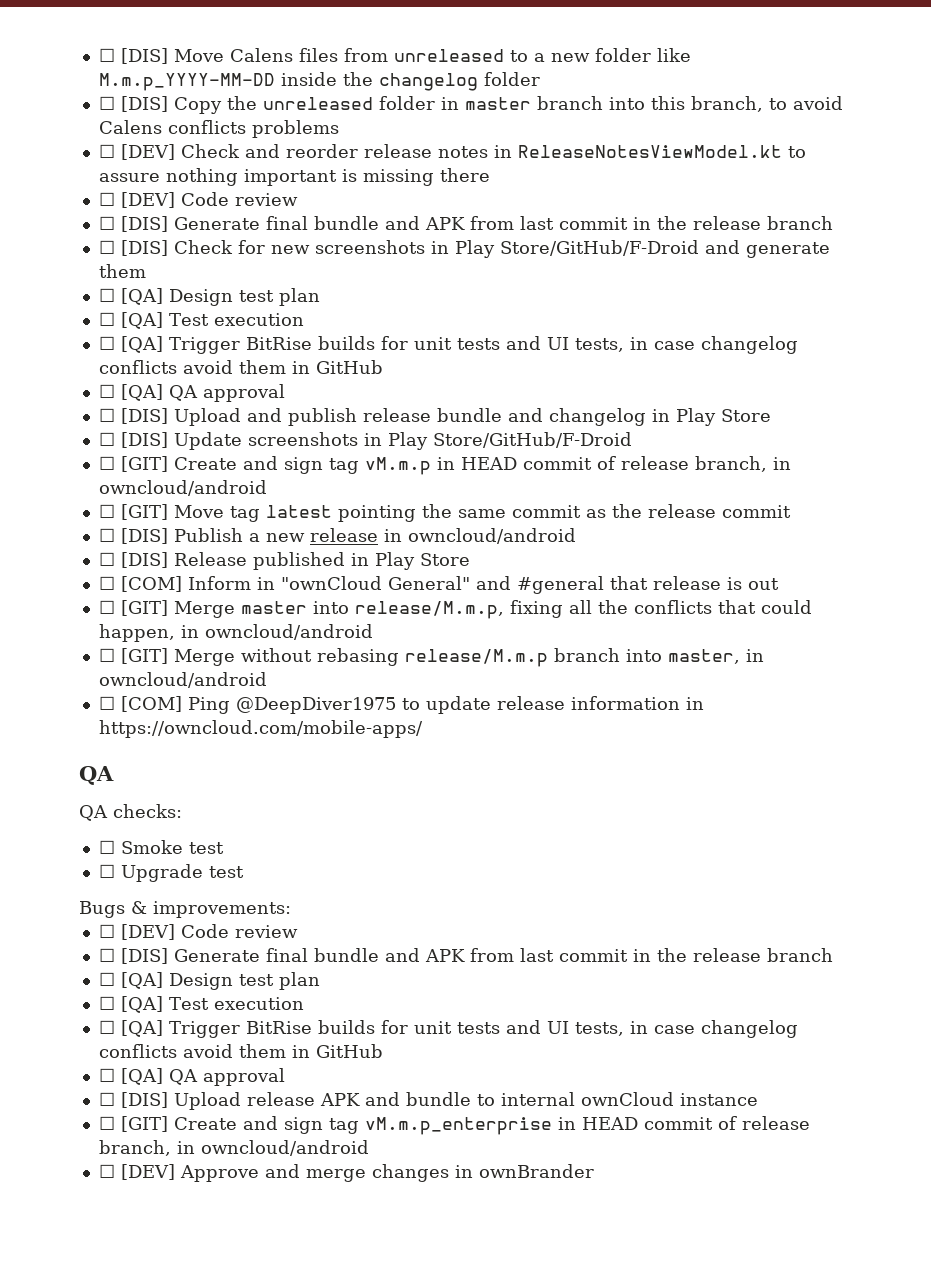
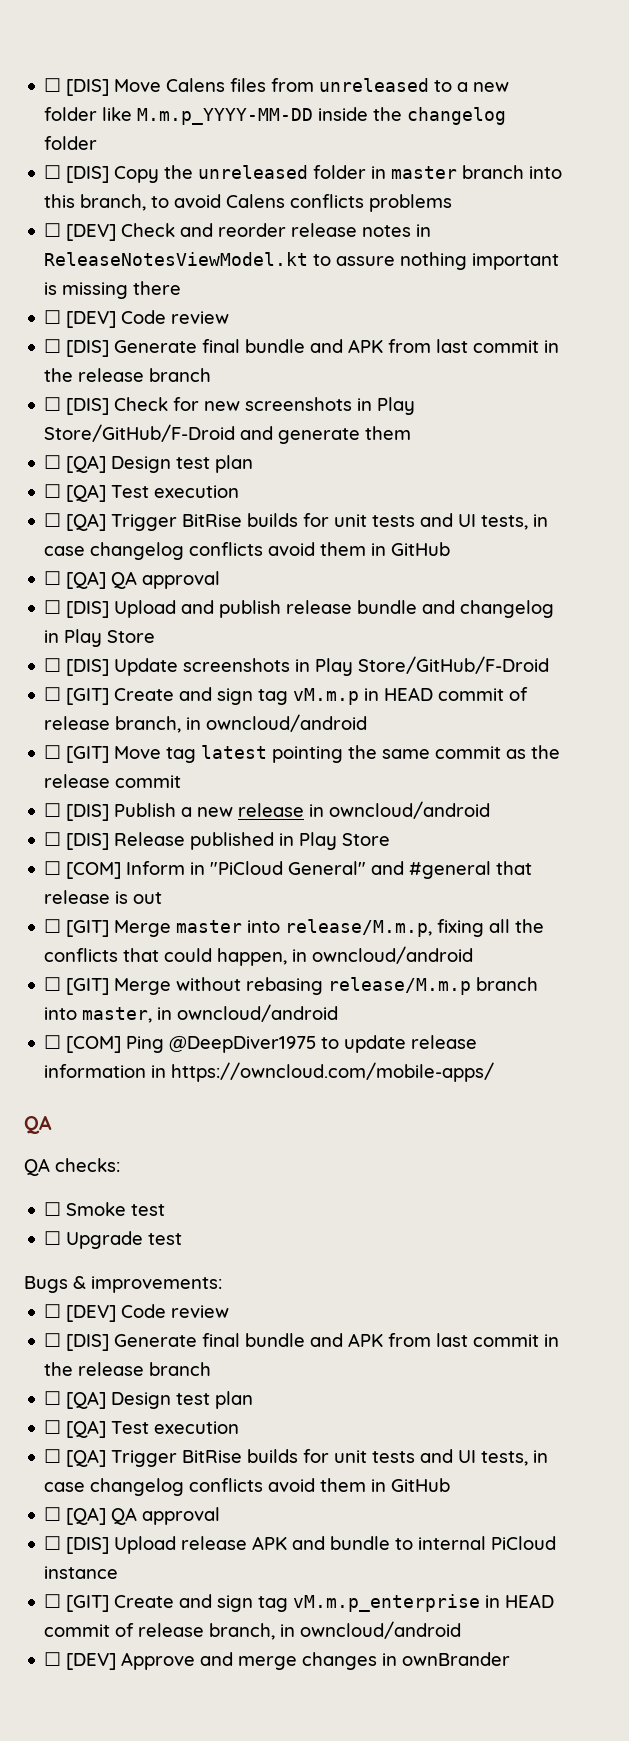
- ☐ [COM] Inform in "ownCloud General" and #general that release is out
+ ☐ [COM] Inform in "PiCloud General" and #general that release is out
- ☐ [DIS] Upload release APK and bundle to internal ownCloud instance
+ ☐ [DIS] Upload release APK and bundle to internal PiCloud instance

